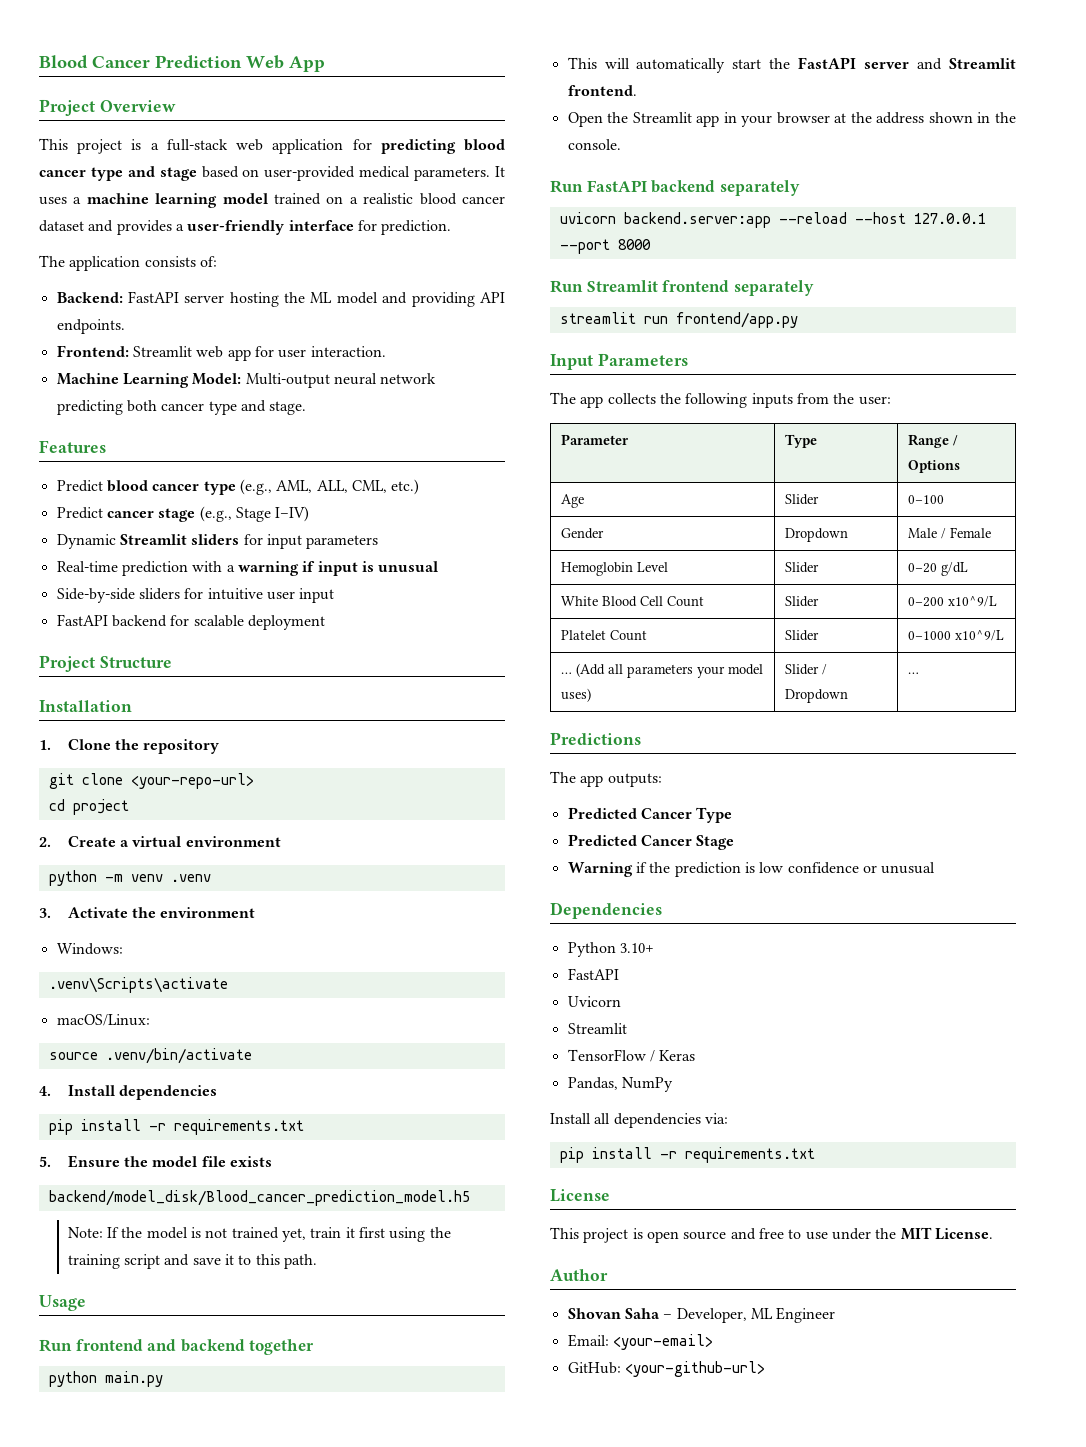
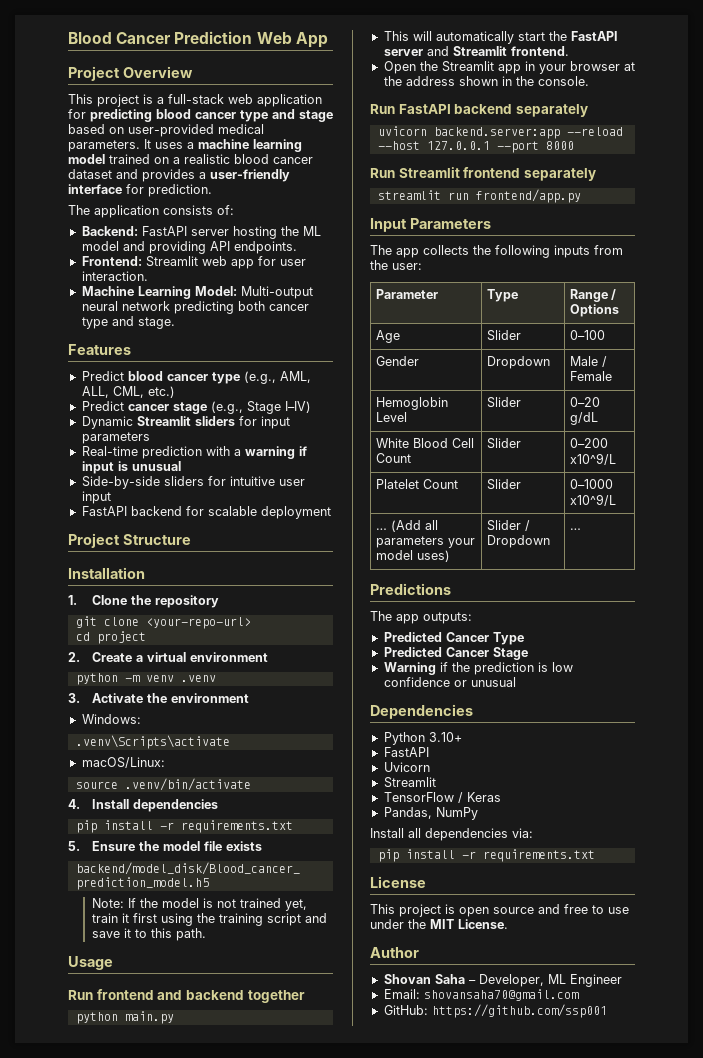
- Email: <your-email>
+ Email: shovansaha70@gmail.com
- GitHub: <your-github-url>
+ GitHub: https://github.com/ssp001

